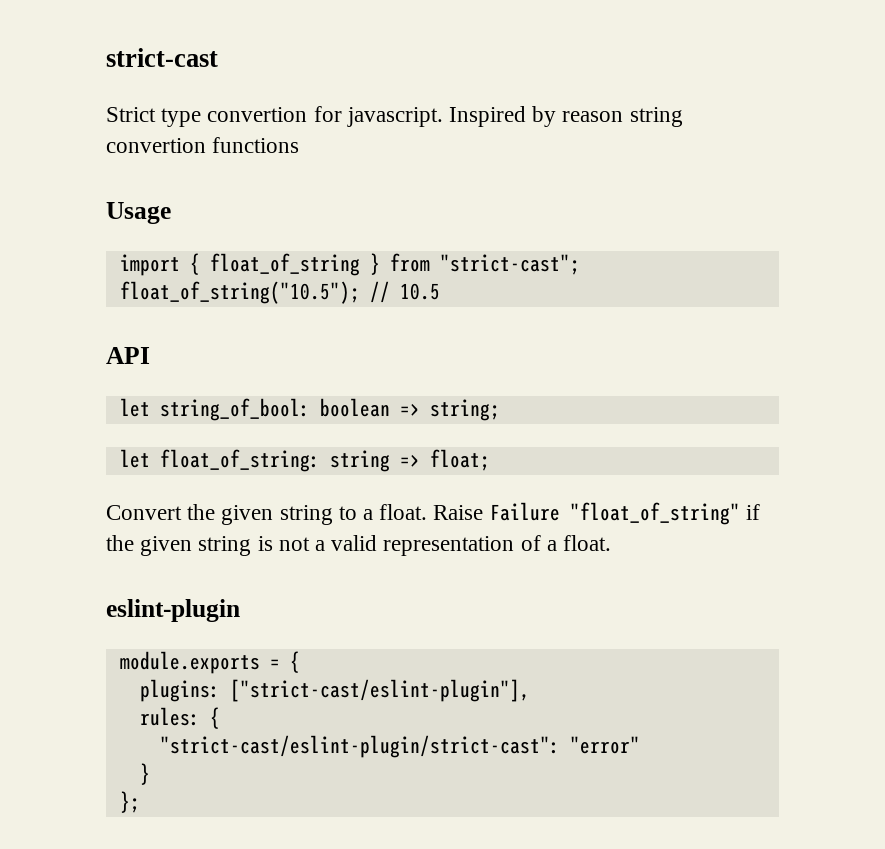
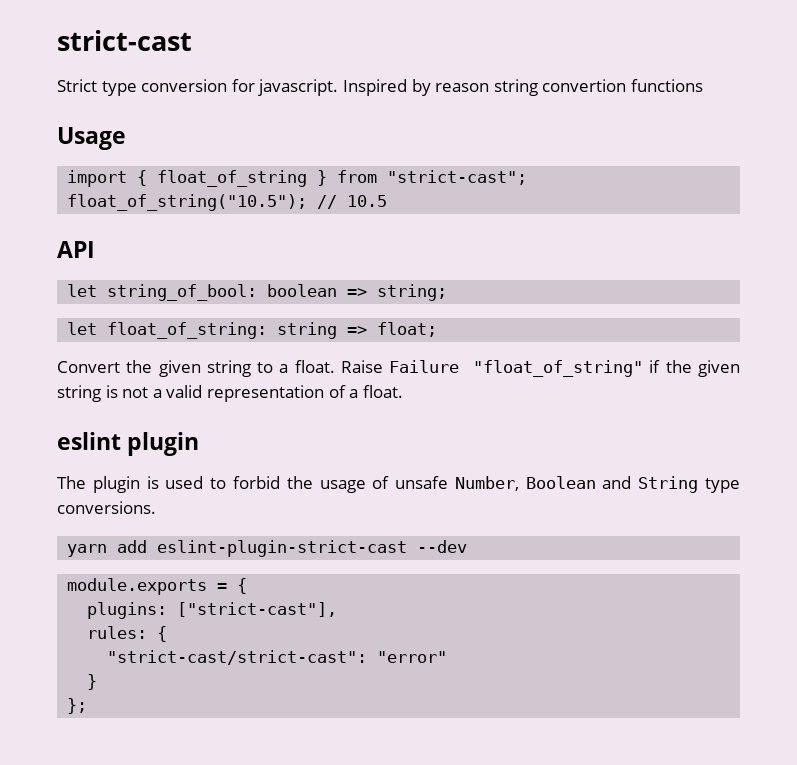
- Strict type convertion for javascript.
+ Strict type conversion for javascript.
- eslint-plugin
+ eslint plugin
+ The plugin is used to forbid the usage of unsafe Number, Boolean and String type conversions.
+ yarn add eslint-plugin-strict-cast --dev
- plugins: ["strict-cast/eslint-plugin"],
+ plugins: ["strict-cast"],
- "strict-cast/eslint-plugin/strict-cast": "error"
+ "strict-cast/strict-cast": "error"

